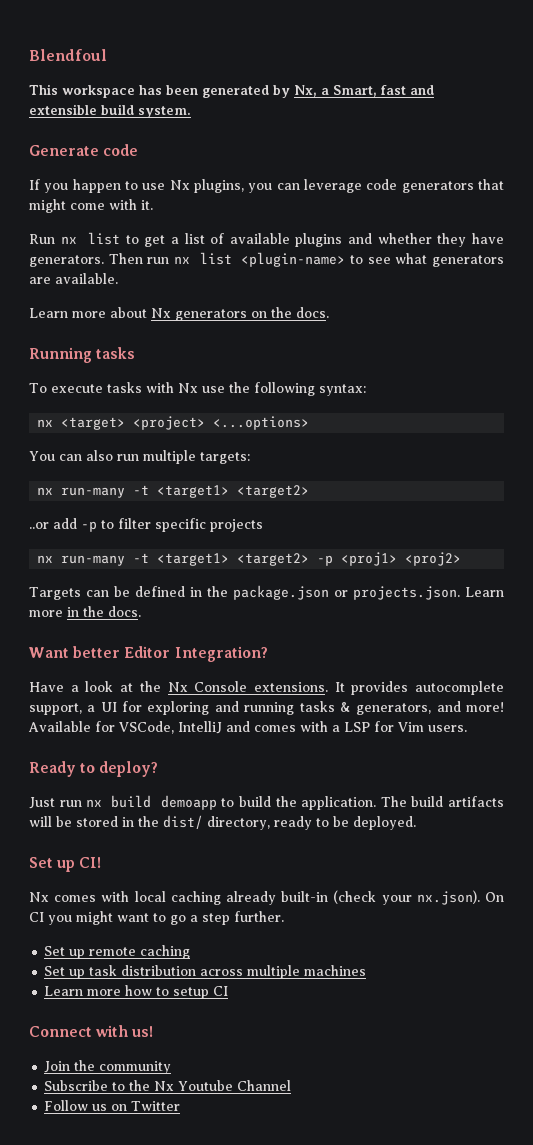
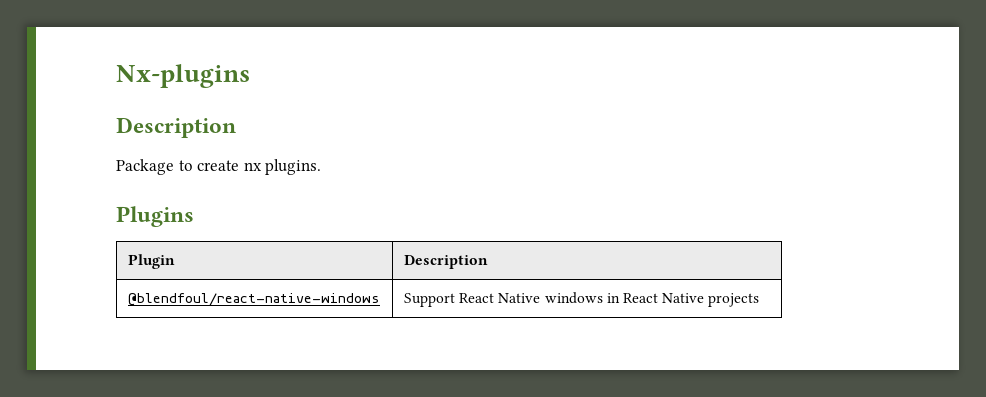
- Blendfoul
- This workspace has been generated by Nx, a Smart, fast and extensible build system.
- Generate code
- If you happen to use Nx plugins, you can leverage code generators that might come with it.
- Run nx list to get a list of available plugins and whether they have generators. Then run nx list <plugin-name> to see what generators are available.
- Learn more about Nx generators on the docs.
- Running tasks
- To execute tasks with Nx use the following syntax:
- nx <target> <project> <...options>
- You can also run multiple targets:
- nx run-many -t <target1> <target2>
- ..or add -p to filter specific projects
- nx run-many -t <target1> <target2> -p <proj1> <proj2>
- Targets can be defined in the package.json or projects.json. Learn more in the docs.
- Want better Editor Integration?
- Have a look at the Nx Console extensions. It provides autocomplete support, a UI for exploring and running tasks & generators, and more! Available for VSCode, IntelliJ and comes with a LSP for Vim users.
- Ready to deploy?
- Just run nx build demoapp to build the application. The build artifacts will be stored in the dist/ directory, ready to be deployed.
- Set up CI!
- Nx comes with local caching already built-in (check your nx.json). On CI you might want to go a step further.
- Set up remote caching
- Set up task distribution across multiple machines
- Learn more how to setup CI
- Connect with us!
- Join the community
- Subscribe to the Nx Youtube Channel
- Follow us on Twitter
+ Nx-plugins
+ Description
+ Package to create nx plugins.
+ Plugins
+ Plugin | Description
+ @blendfoul/react-native-windows | Support React Native windows in React Native projects

